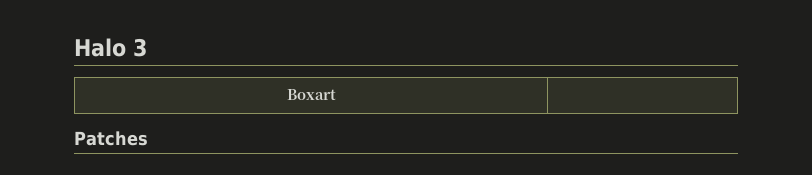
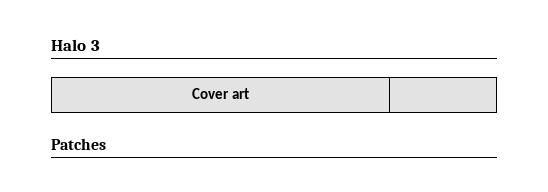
- Boxart |
+ Cover art |

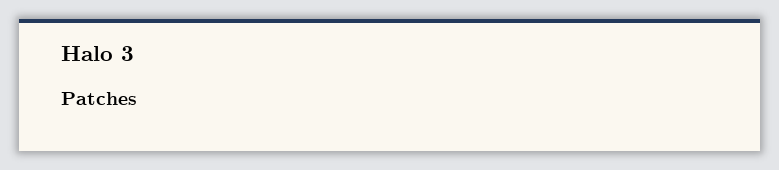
- Cover art |

